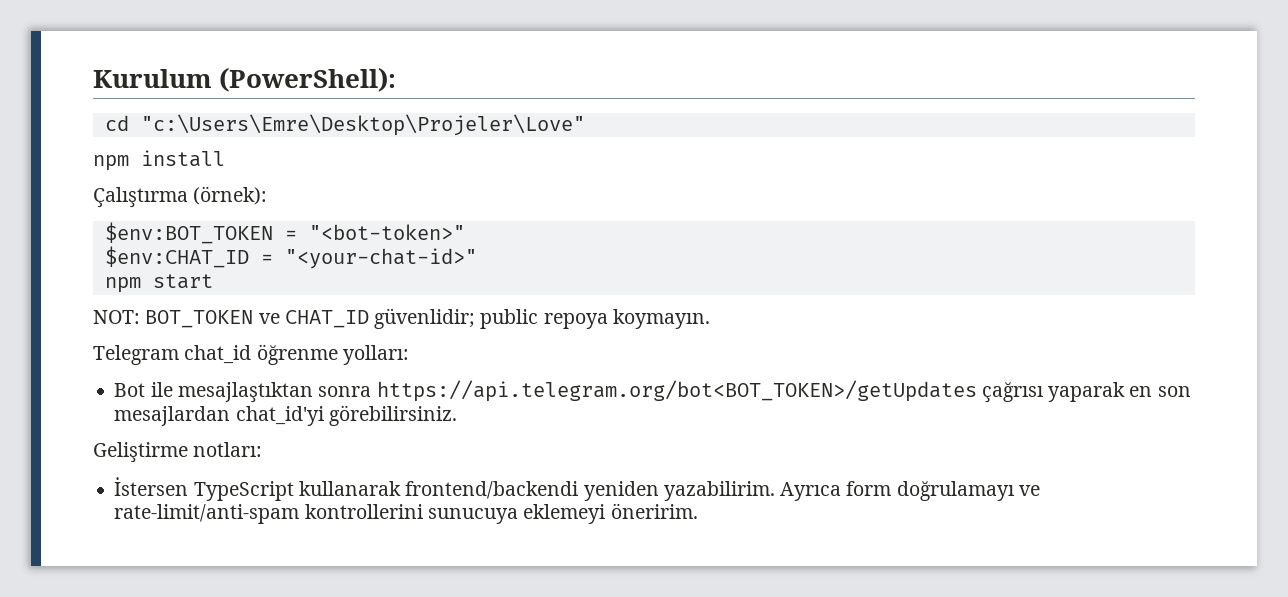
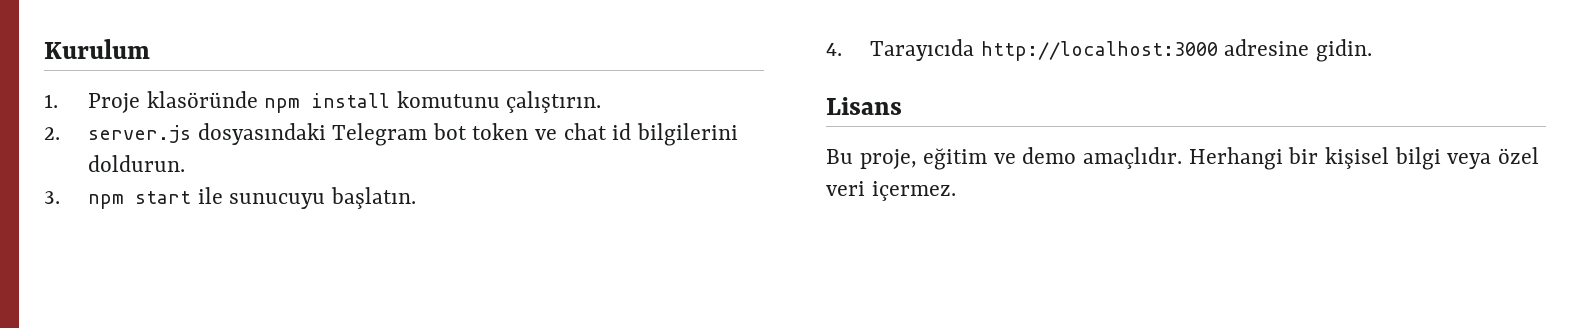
- Kurulum (PowerShell):
- cd "c:\Users\Emre\Desktop\Projeler\Love"
- npm install
- Çalıştırma (örnek):
- $env:BOT_TOKEN = "<bot-token>"
- $env:CHAT_ID = "<your-chat-id>"
- npm start
- NOT: BOT_TOKEN ve CHAT_ID güvenlidir; public repoya koymayın.
- Telegram chat_id öğrenme yolları:
- Bot ile mesajlaştıktan sonra https://api.telegram.org/bot<BOT_TOKEN>/getUpdates çağrısı yaparak en son mesajlardan chat_id'yi görebilirsiniz.
- Geliştirme notları:
- İstersen TypeScript kullanarak frontend/backendi yeniden yazabilirim. Ayrıca form doğrulamayı ve rate-limit/anti-spam kontrollerini sunucuya eklemeyi öneririm.
+ Kurulum
+ 1. Proje klasöründe npm install komutunu çalıştırın.
+ 2. server.js dosyasındaki Telegram bot token ve chat id bilgilerini doldurun.
+ 3. npm start ile sunucuyu başlatın.
+ 4. Tarayıcıda http://localhost:3000 adresine gidin.
+ Lisans
+ Bu proje, eğitim ve demo amaçlıdır. Herhangi bir kişisel bilgi veya özel veri içermez.

